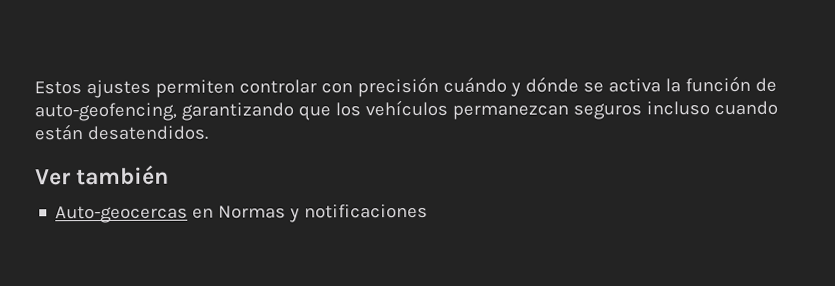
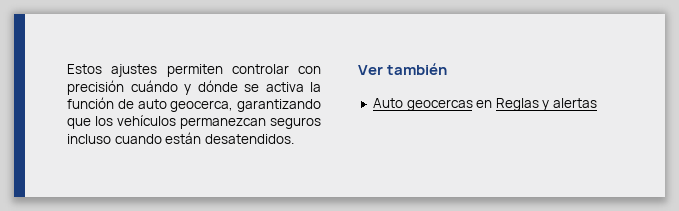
- Estos ajustes permiten controlar con precisión cuándo y dónde se activa la función de auto-geofencing, garantizando que los vehículos permanezcan seguros incluso cuando están desatendidos.
+ Estos ajustes permiten controlar con precisión cuándo y dónde se activa la función de auto geocerca, garantizando que los vehículos permanezcan seguros incluso cuando están desatendidos.
- Auto-geocercas en Normas y notificaciones
+ Auto geocercas en Reglas y alertas

